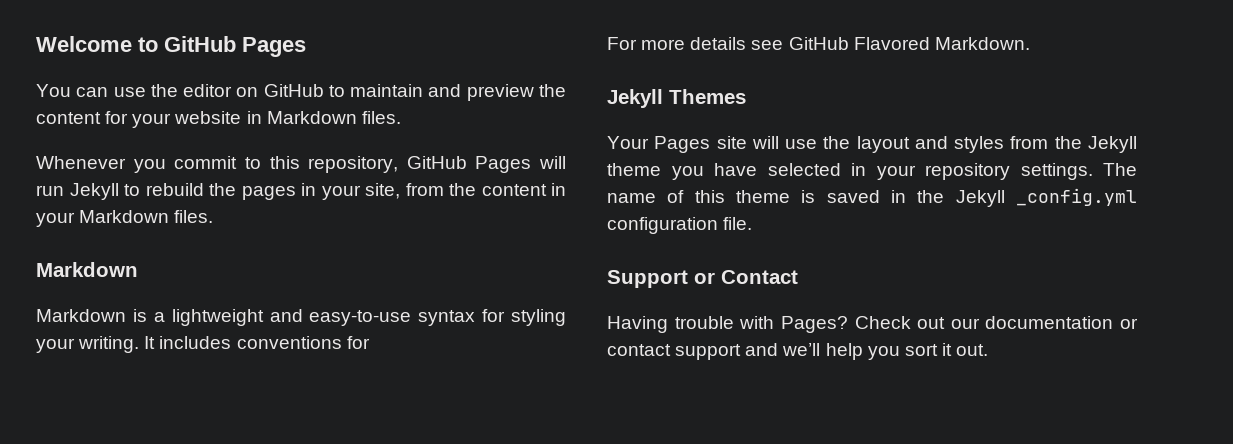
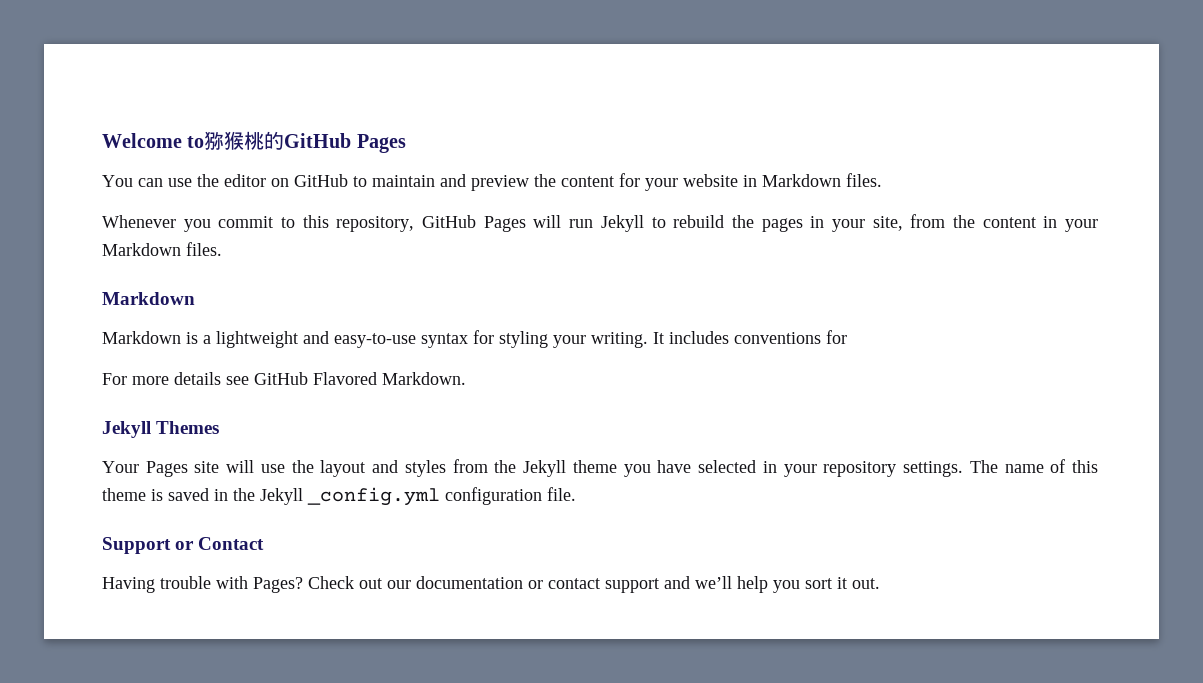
- Welcome to GitHub Pages
+ Welcome to猕猴桃的GitHub Pages

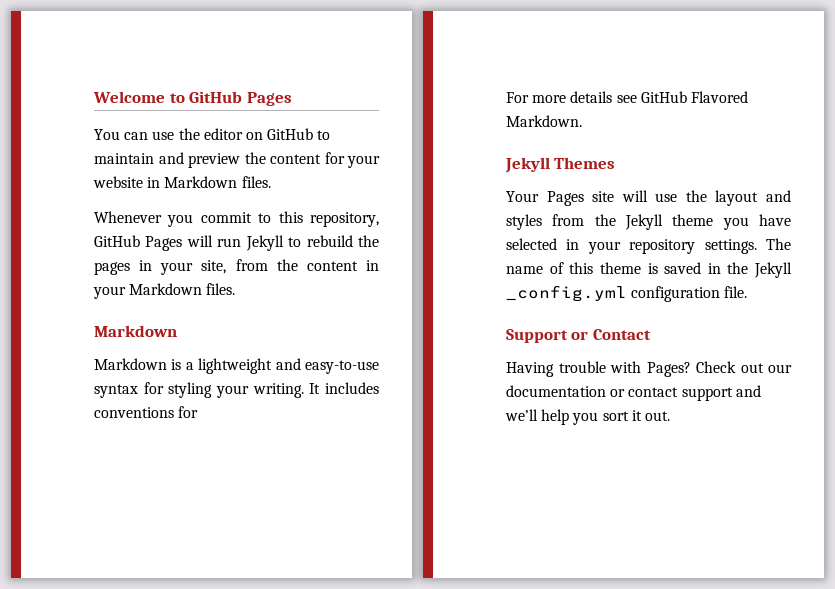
- Welcome to猕猴桃的GitHub Pages
+ Welcome to GitHub Pages

